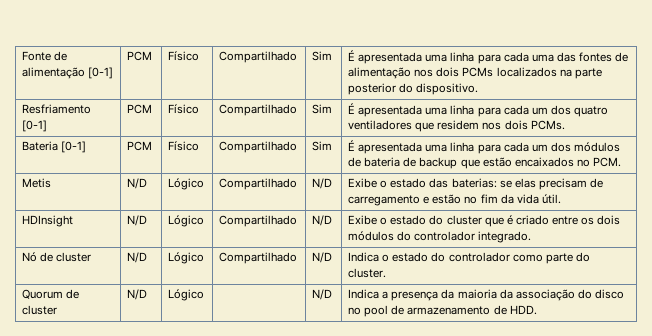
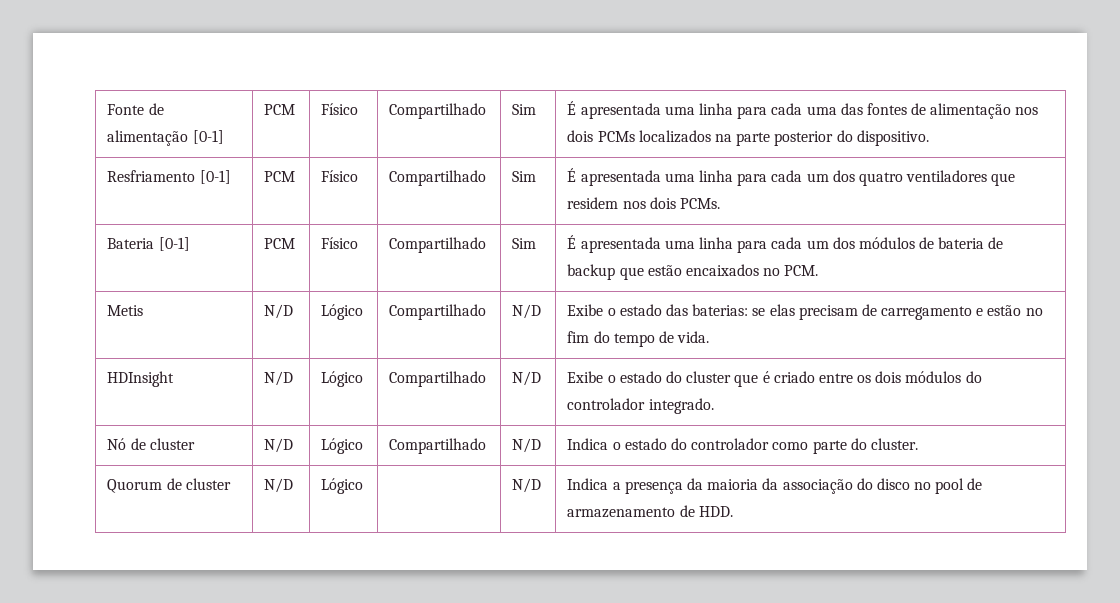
- Metis | N/D | Lógico | Compartilhado | N/D | Exibe o estado das baterias: se elas precisam de carregamento e estão no fim da vida útil.
+ Metis | N/D | Lógico | Compartilhado | N/D | Exibe o estado das baterias: se elas precisam de carregamento e estão no fim do tempo de vida.

